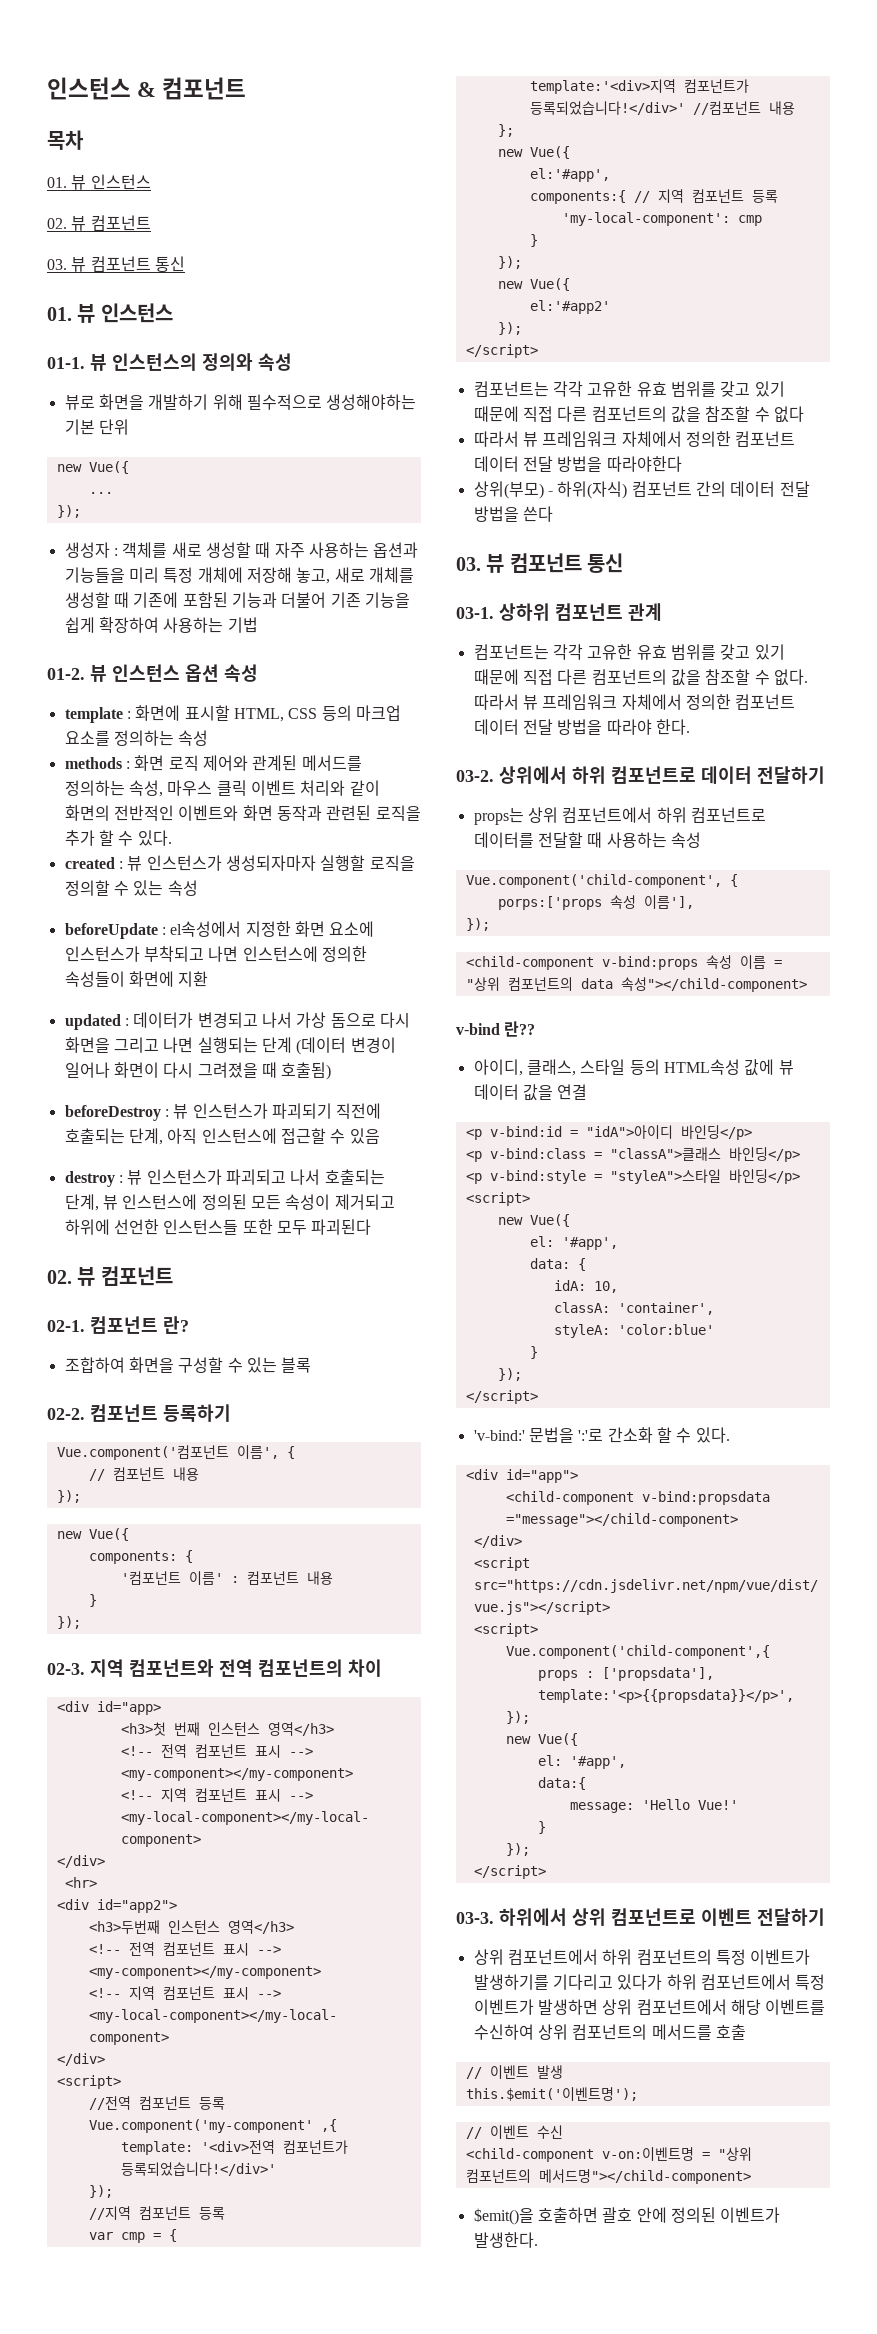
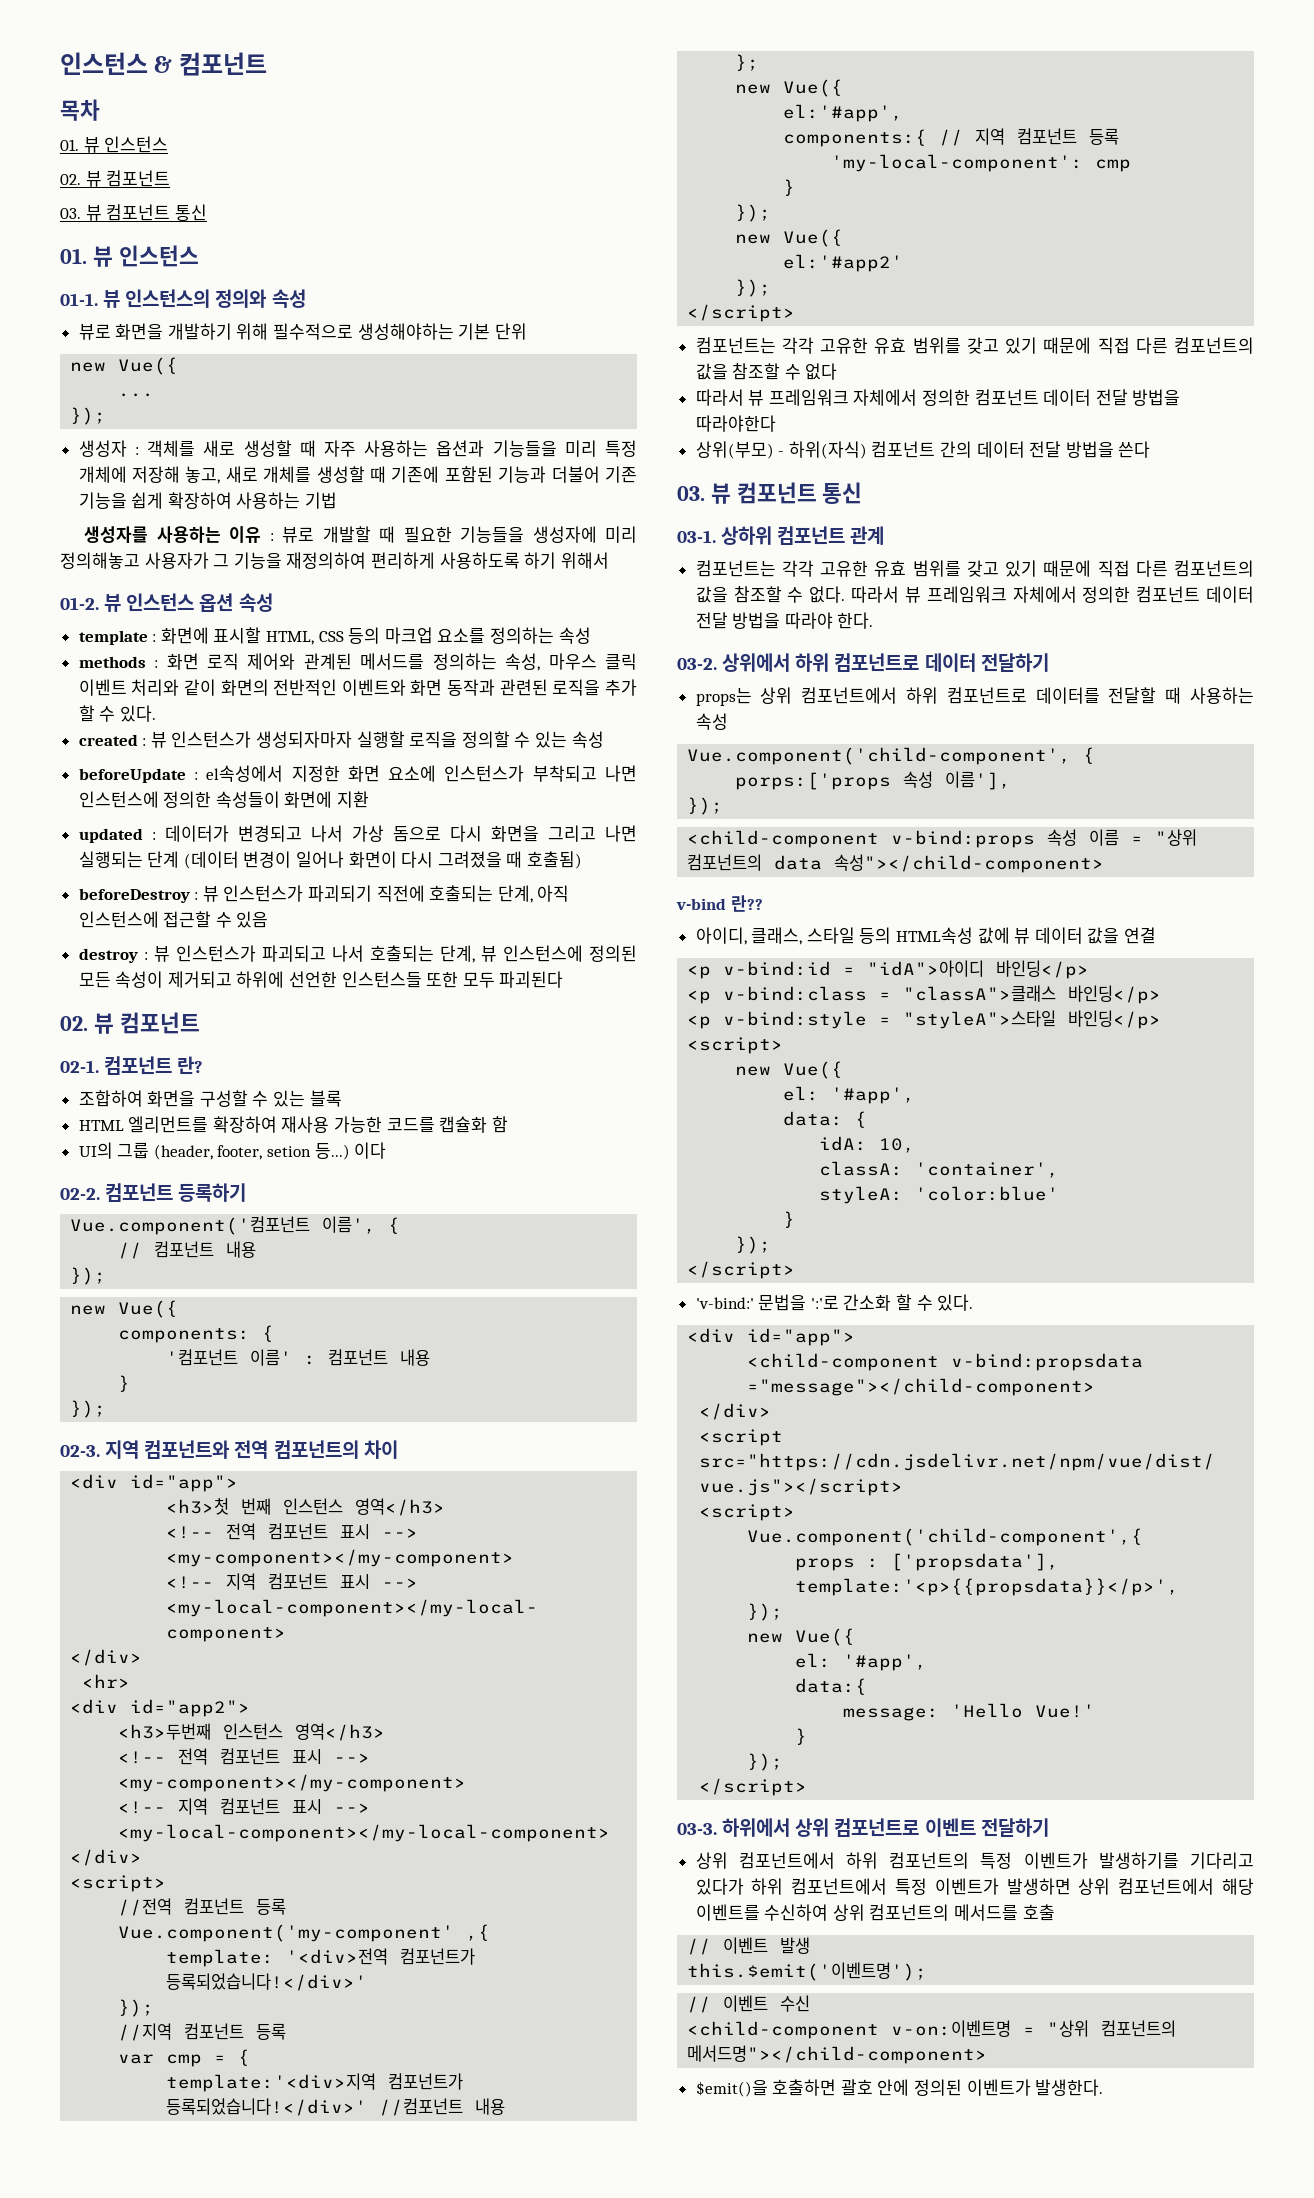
+ 생성자를 사용하는 이유 : 뷰로 개발할 때 필요한 기능들을 생성자에 미리 정의해놓고 사용자가 그 기능을 재정의하여 편리하게 사용하도록 하기 위해서
+ HTML 엘리먼트를 확장하여 재사용 가능한 코드를 캡슐화 함
+ UI의 그룹 (header, footer, setion 등...) 이다
  지역 컴포넌트와 전역 컴포넌트의 차이
- <div id="app>
+ <div id="app">

